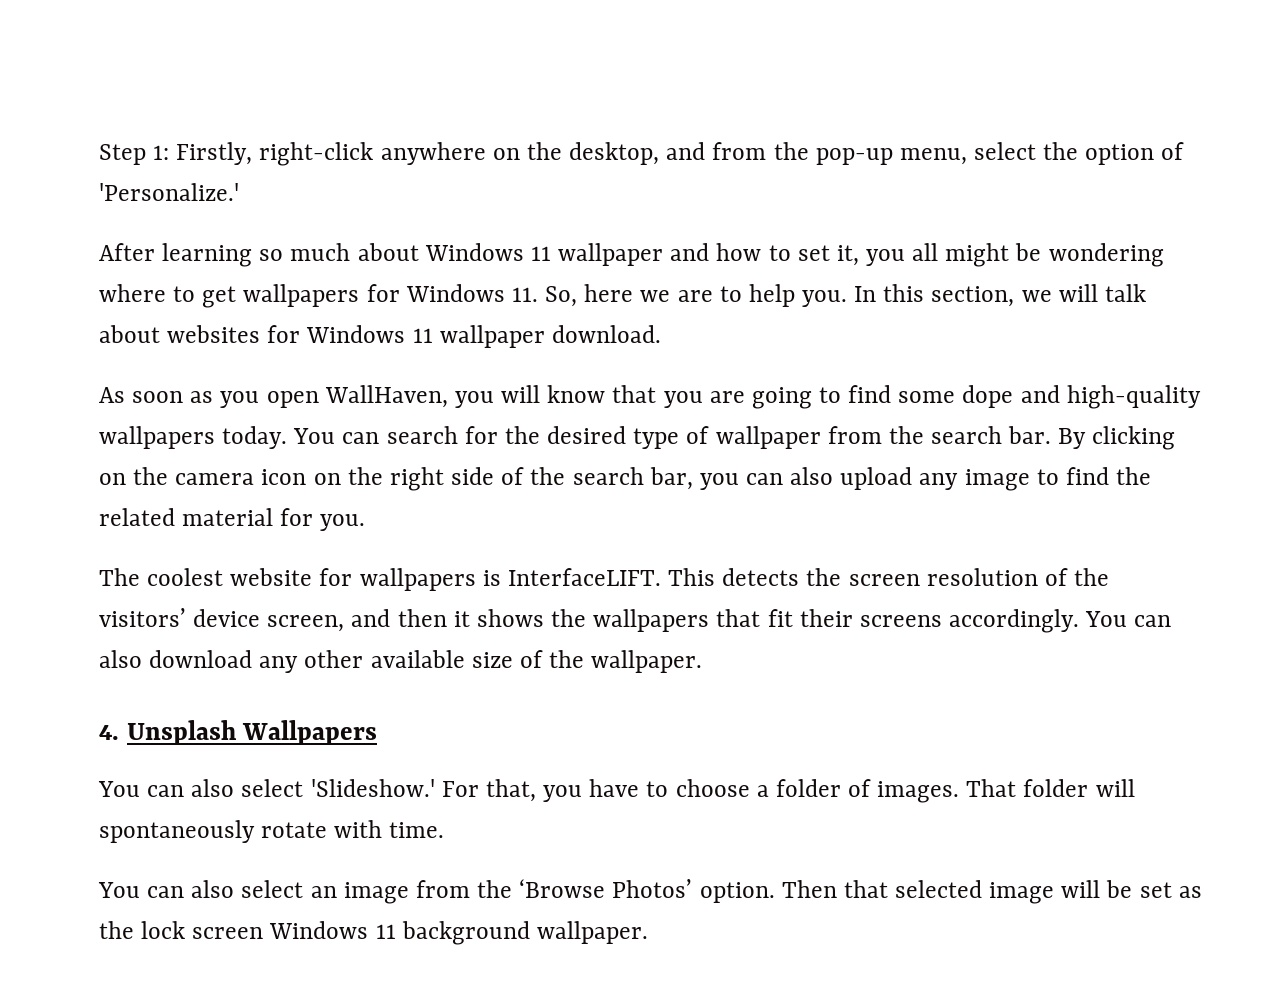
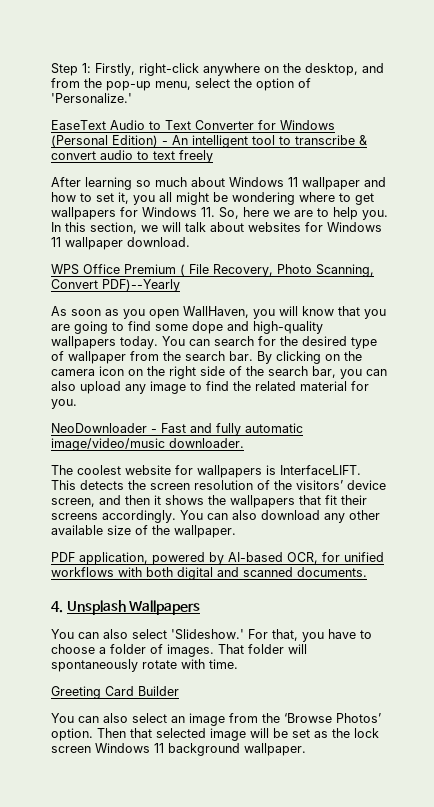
+ EaseText Audio to Text Converter for Windows (Personal Edition) - An intelligent tool to transcribe & convert audio to text freely
+ WPS Office Premium ( File Recovery, Photo Scanning, Convert PDF)--Yearly
+ NeoDownloader - Fast and fully automatic image/video/music downloader.
+ PDF application, powered by AI-based OCR, for unified workflows with both digital and scanned documents.
+ Greeting Card Builder

